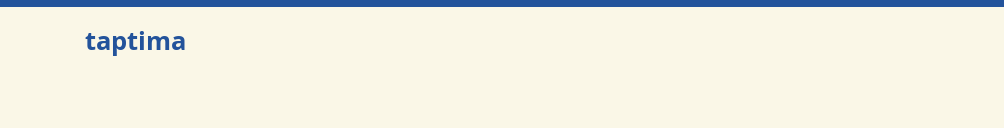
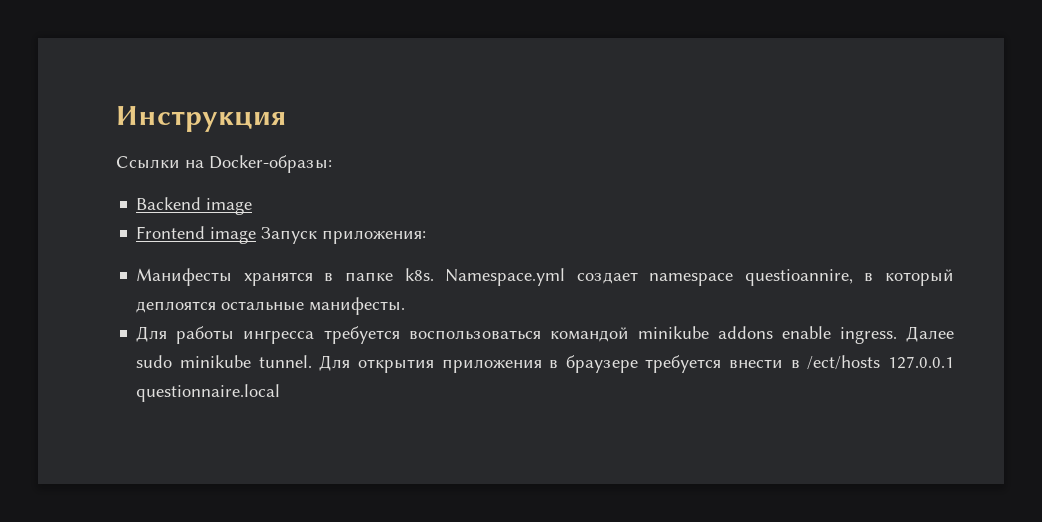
- taptima
+ Инструкция
+ Ссылки на Docker-образы:
+ Backend image
+ Frontend image Запуск приложения:
+ Манифесты хранятся в папке k8s. Namespace.yml создает namespace questioannire, в который деплоятся остальные манифесты.
+ Для работы ингресса требуется воспользоваться командой minikube addons enable ingress. Далее sudo minikube tunnel. Для открытия приложения в браузере требуется внести в /ect/hosts 127.0.0.1 questionnaire.local

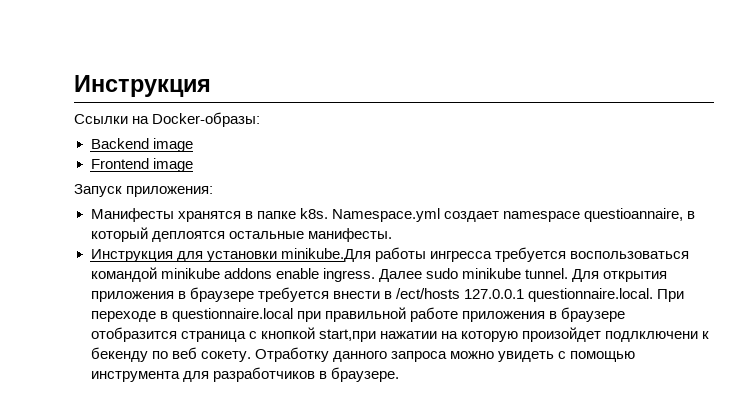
- Frontend image Запуск приложения:
+ Frontend image
+ Запуск приложения:
- Namespace.yml создает namespace questioannire, в который деплоятся остальные манифесты.
+ Namespace.yml создает namespace questioannaire, в который деплоятся остальные манифесты.
- Для работы ингресса требуется воспользоваться командой minikube addons enable ingress.
+ Инструкция для уcтановки minikube.Для работы ингресса требуется воспользоваться командой minikube addons enable ingress.
- Для открытия приложения в браузере требуется внести в /ect/hosts 127.0.0.1 questionnaire.local
+ Для открытия приложения в браузере требуется внести в /ect/hosts 127.0.0.1 questionnaire.local. При переходе в questionnaire.local при правильной работе приложения в браузере отобразится страница с кнопкой start,при нажатии на которую произойдет подлключени к бекенду по веб сокету. Отработку данного запроса можно увидеть с помощью инструмента для разработчиков в браузере.

